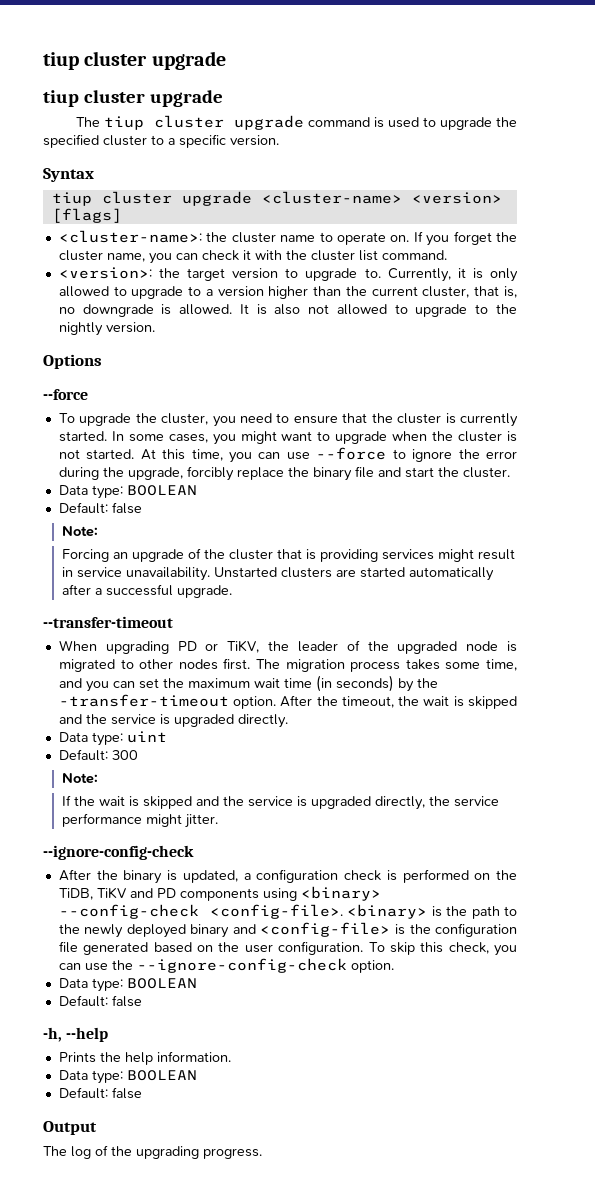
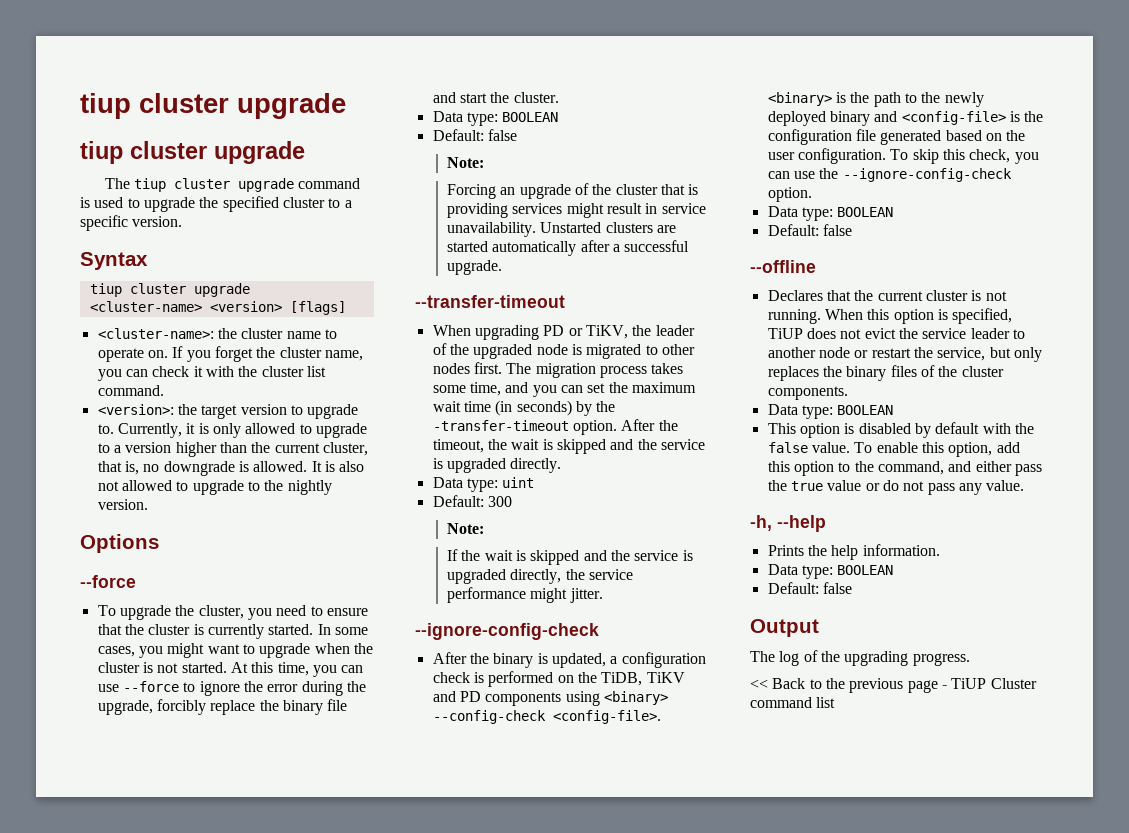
+ --offline
+ Declares that the current cluster is not running. When this option is specified, TiUP does not evict the service leader to another node or restart the service, but only replaces the binary files of the cluster components.
+ Data type: BOOLEAN
+ This option is disabled by default with the false value. To enable this option, add this option to the command, and either pass the true value or do not pass any value.
+ << Back to the previous page - TiUP Cluster command list

